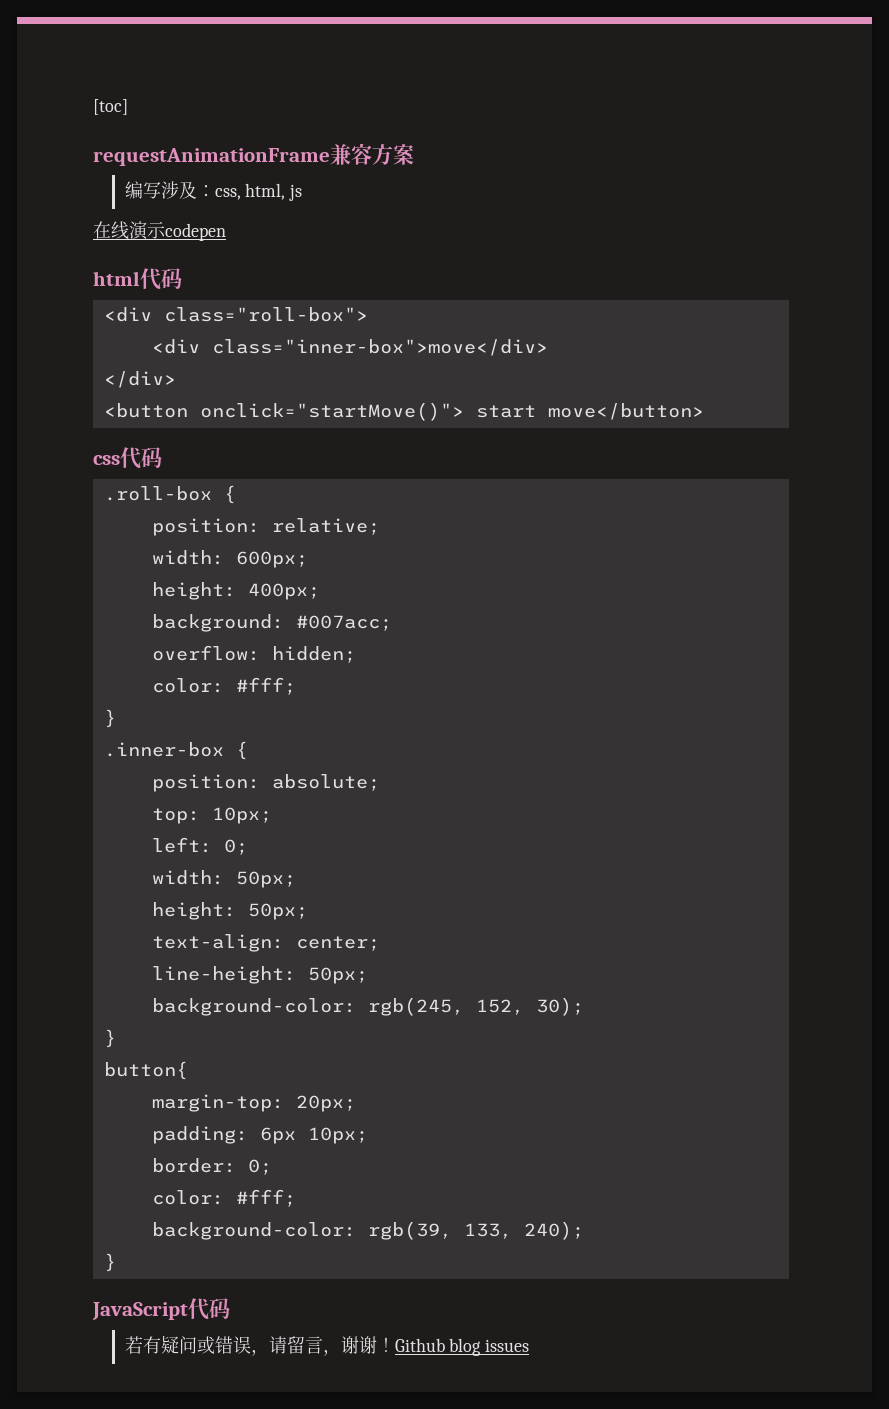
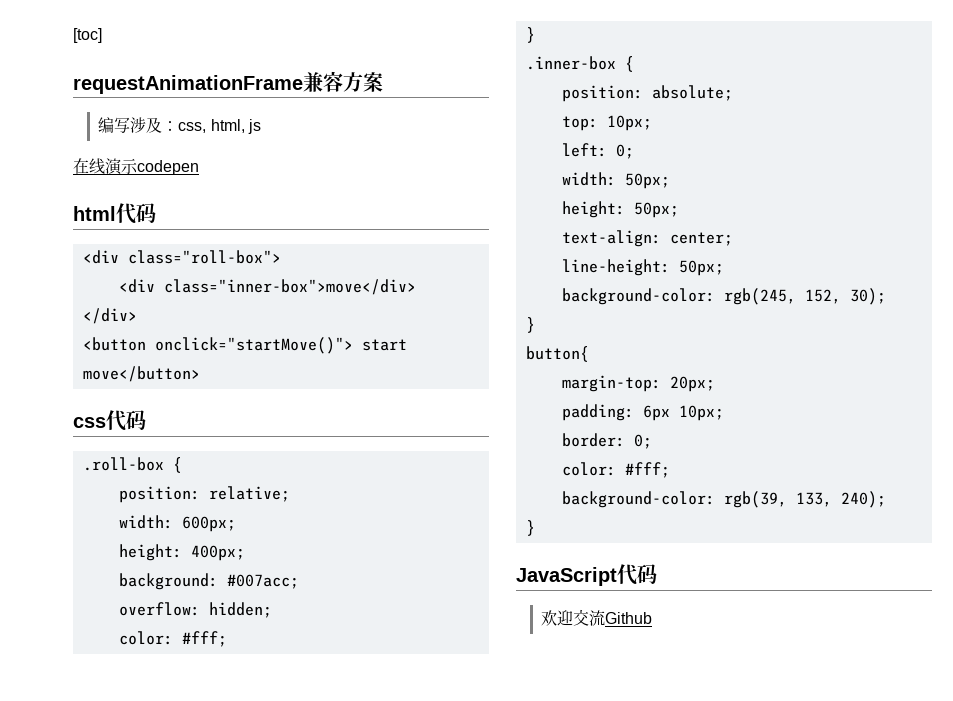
- 若有疑问或错误，请留言，谢谢！Github blog issues
+ 欢迎交流Github

